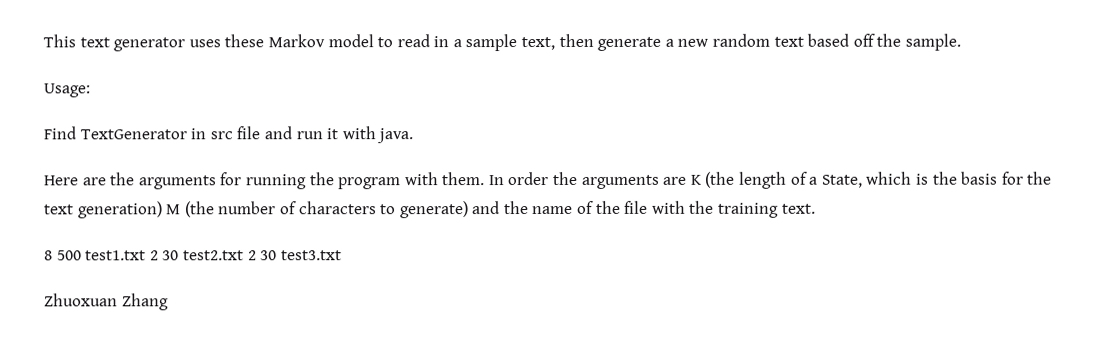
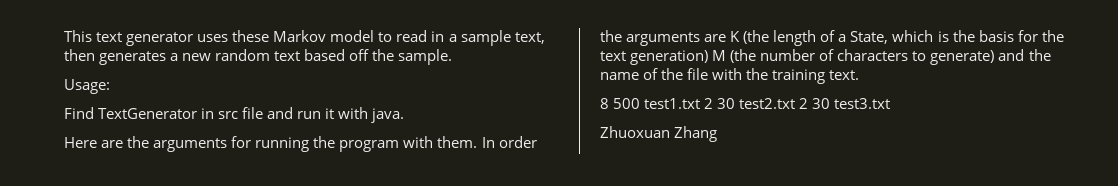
- This text generator uses these Markov model to read in a sample text, then generate a new random text based off the sample.
+ This text generator uses these Markov model to read in a sample text, then generates a new random text based off the sample.

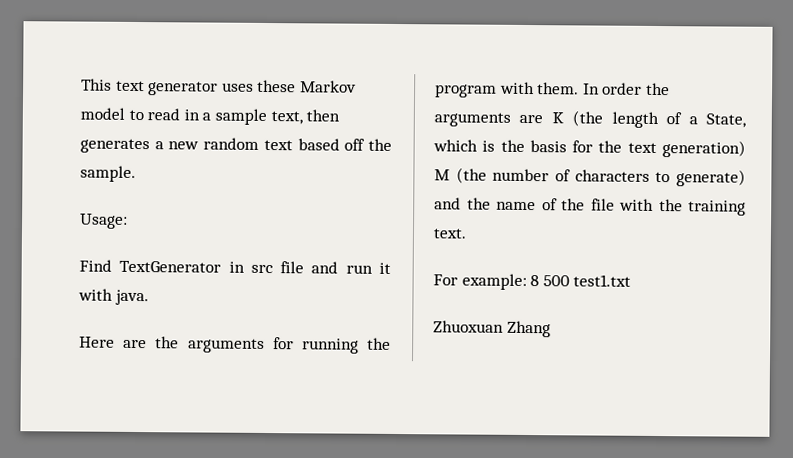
- 8 500 test1.txt 2 30 test2.txt 2 30 test3.txt
+ For example: 8 500 test1.txt

